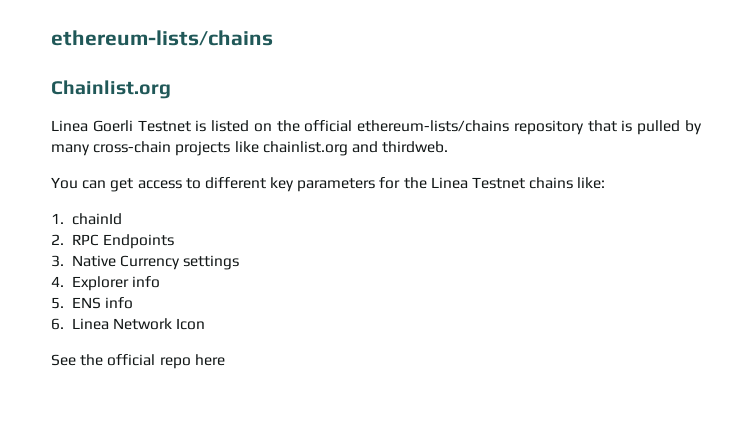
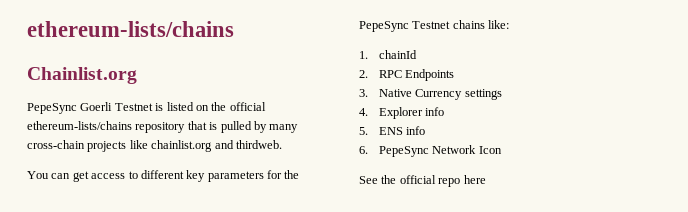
- Linea Goerli Testnet is listed on the official ethereum-lists/chains repository that is pulled by many cross-chain projects like chainlist.org and thirdweb.
+ PepeSync Goerli Testnet is listed on the official ethereum-lists/chains repository that is pulled by many cross-chain projects like chainlist.org and thirdweb.
- You can get access to different key parameters for the Linea Testnet chains like:
+ You can get access to different key parameters for the PepeSync Testnet chains like:
- 6. Linea Network Icon
+ 6. PepeSync Network Icon

